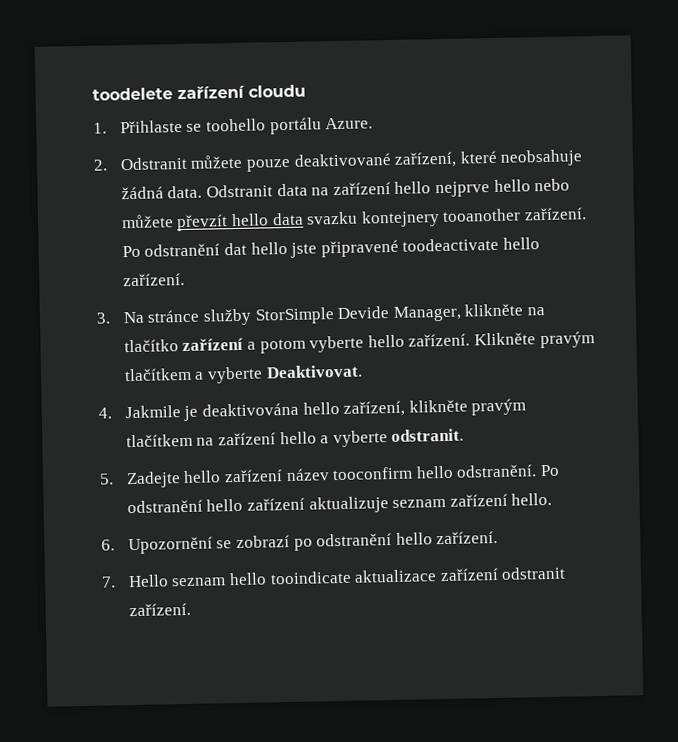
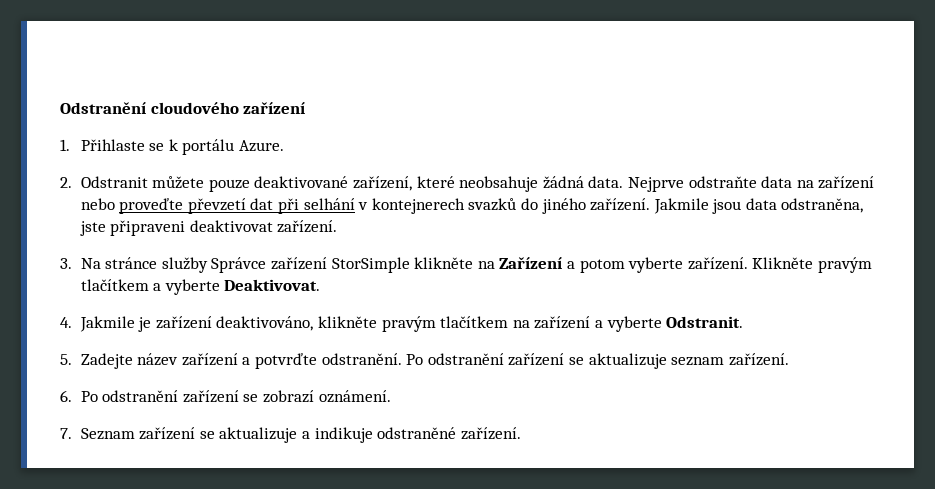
- toodelete zařízení cloudu
+ Odstranění cloudového zařízení
- 1. Přihlaste se toohello portálu Azure.
+ 1. Přihlaste se k portálu Azure.
- Odstranit data na zařízení hello nejprve hello nebo můžete převzít hello data svazku kontejnery tooanother zařízení. Po odstranění dat hello jste připravené toodeactivate hello zařízení.
+ Nejprve odstraňte data na zařízení nebo proveďte převzetí dat při selhání v kontejnerech svazků do jiného zařízení. Jakmile jsou data odstraněna, jste připraveni deaktivovat zařízení.
- 3. Na stránce služby StorSimple Devide Manager, klikněte na tlačítko zařízení a potom vyberte hello zařízení.
+ 3. Na stránce služby Správce zařízení StorSimple klikněte na Zařízení a potom vyberte zařízení.
- 4. Jakmile je deaktivována hello zařízení, klikněte pravým tlačítkem na zařízení hello a vyberte odstranit.
+ 4. Jakmile je zařízení deaktivováno, klikněte pravým tlačítkem na zařízení a vyberte Odstranit.
- 5. Zadejte hello zařízení název tooconfirm hello odstranění. Po odstranění hello zařízení aktualizuje seznam zařízení hello.
- 6. Upozornění se zobrazí po odstranění hello zařízení.
- 7. Hello seznam hello tooindicate aktualizace zařízení odstranit zařízení.
+ 5. Zadejte název zařízení a potvrďte odstranění. Po odstranění zařízení se aktualizuje seznam zařízení.
+ 6. Po odstranění zařízení se zobrazí oznámení.
+ 7. Seznam zařízení se aktualizuje a indikuje odstraněné zařízení.

